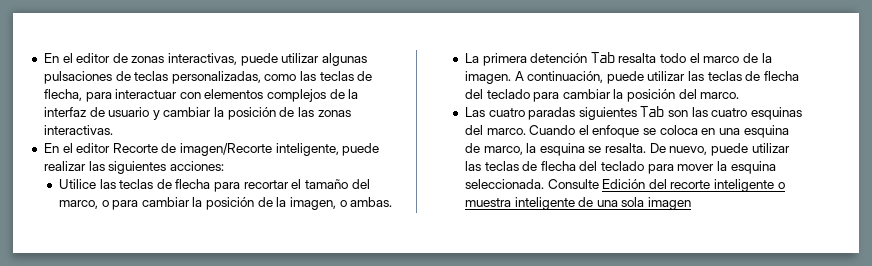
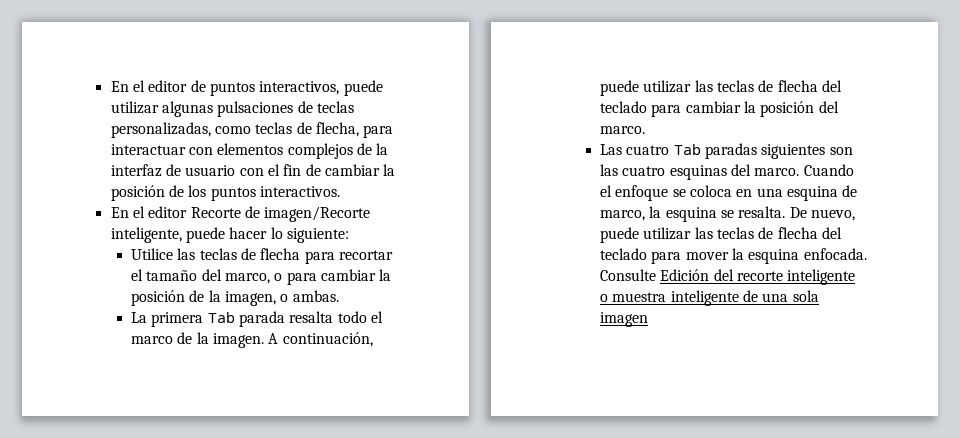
- En el editor de zonas interactivas, puede utilizar algunas pulsaciones de teclas personalizadas, como las teclas de flecha, para interactuar con elementos complejos de la interfaz de usuario y cambiar la posición de las zonas interactivas.
+ En el editor de puntos interactivos, puede utilizar algunas pulsaciones de teclas personalizadas, como teclas de flecha, para interactuar con elementos complejos de la interfaz de usuario con el fin de cambiar la posición de los puntos interactivos.
- En el editor Recorte de imagen/Recorte inteligente, puede realizar las siguientes acciones:
+ En el editor Recorte de imagen/Recorte inteligente, puede hacer lo siguiente:
- La primera detención Tab resalta todo el marco de la imagen.
+ La primera Tab parada resalta todo el marco de la imagen.
- Las cuatro paradas siguientes Tab son las cuatro esquinas del marco.
+ Las cuatro Tab paradas siguientes son las cuatro esquinas del marco.
- De nuevo, puede utilizar las teclas de flecha del teclado para mover la esquina seleccionada.
+ De nuevo, puede utilizar las teclas de flecha del teclado para mover la esquina enfocada.

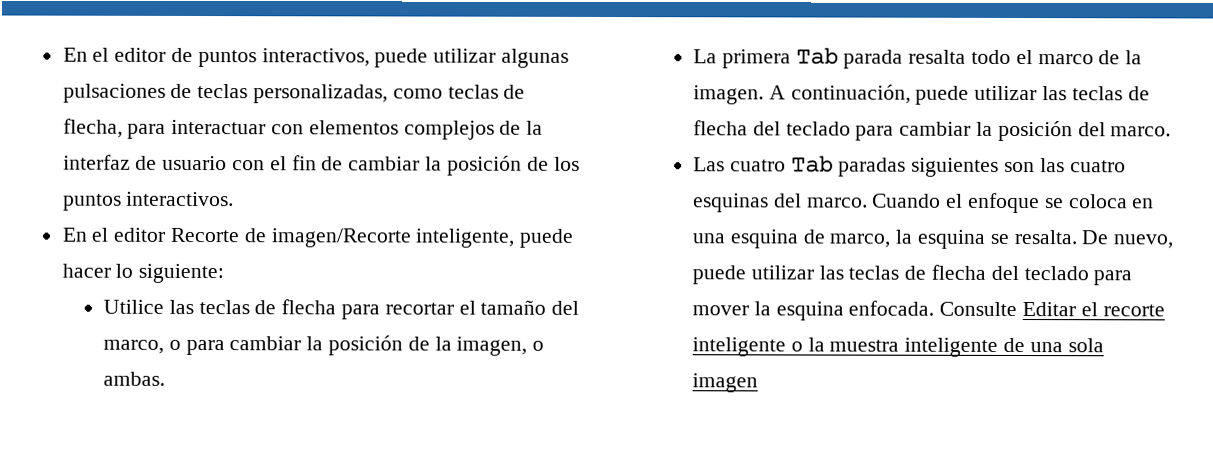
- Consulte Edición del recorte inteligente o muestra inteligente de una sola imagen
+ Consulte Editar el recorte inteligente o la muestra inteligente de una sola imagen

